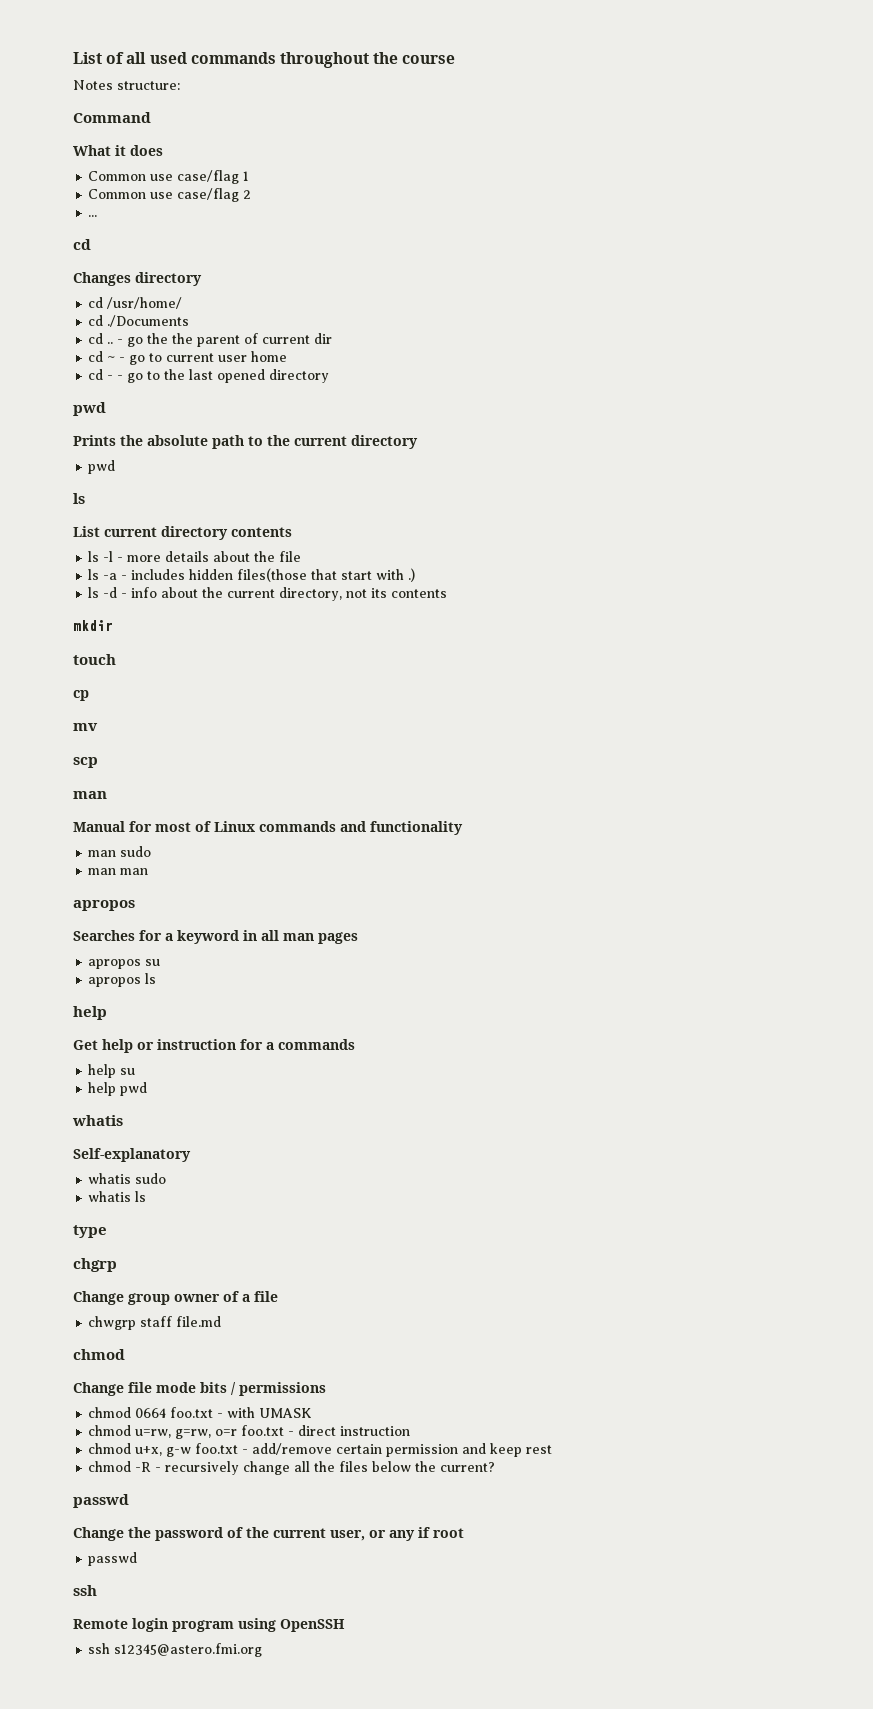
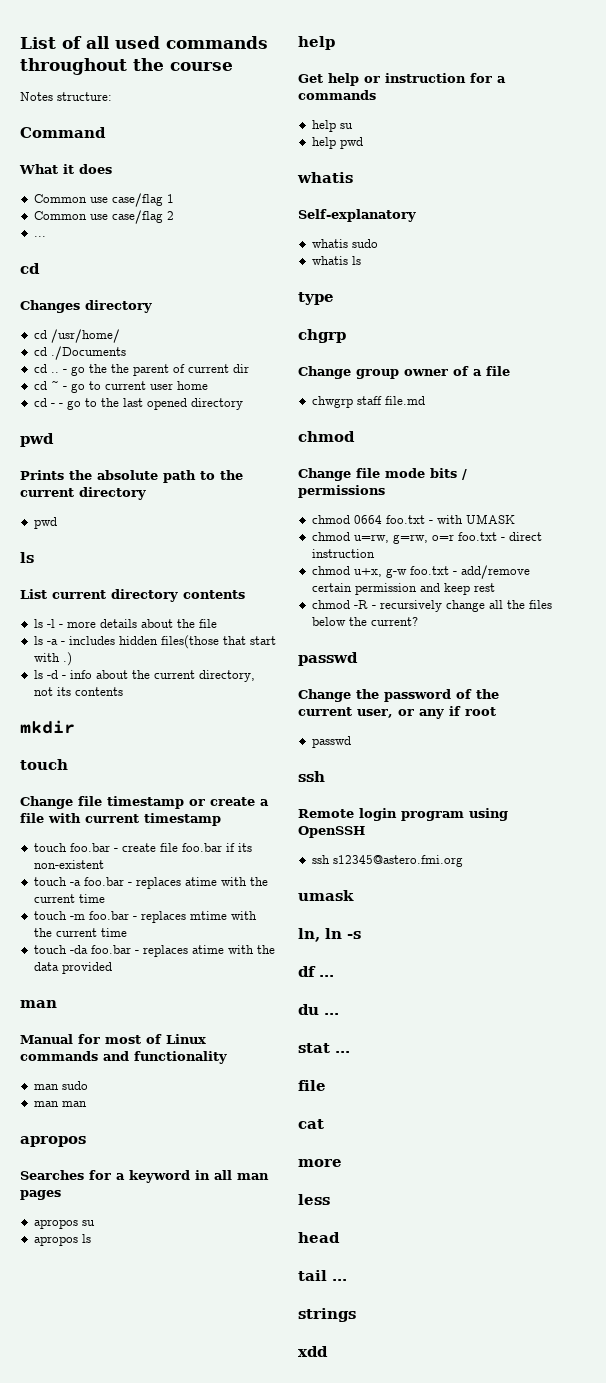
- cp
- mv
- scp
+ Change file timestamp or create a file with current timestamp
+ touch foo.bar - create file foo.bar if its non-existent
+ touch -a foo.bar - replaces atime with the current time
+ touch -m foo.bar - replaces mtime with the current time
+ touch -da foo.bar - replaces atime with the data provided
+ umask
+ ln, ln -s
+ df ...
+ du ...
+ stat ...
+ file
+ cat
+ more
+ less
+ head
+ tail ...
+ strings
+ xdd

